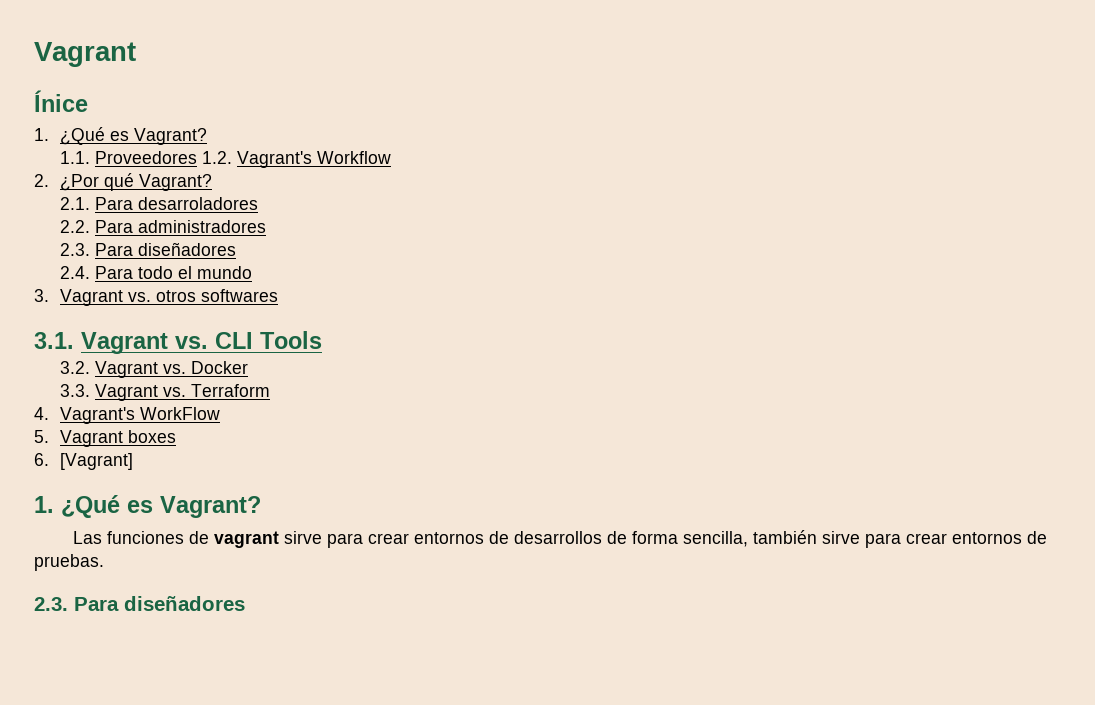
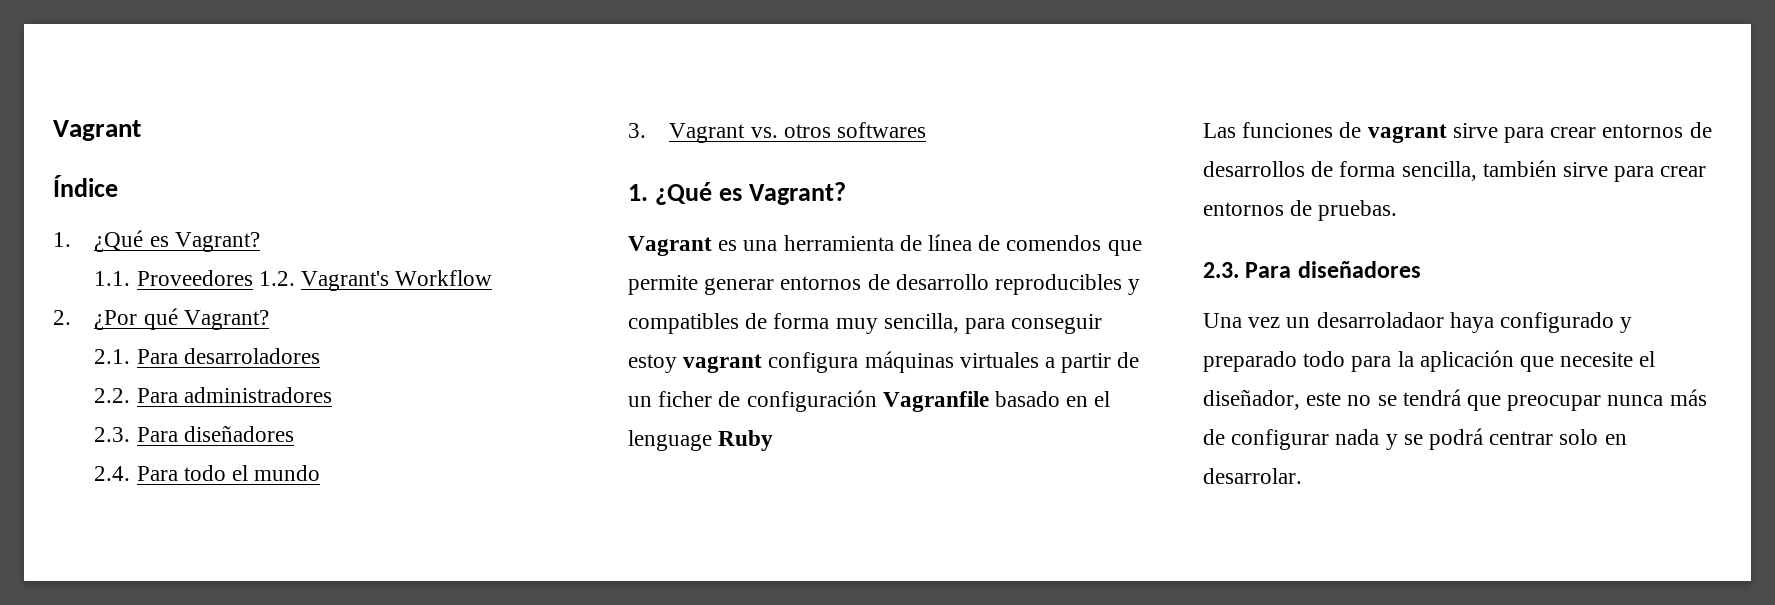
- Ínice
+ Índice
  3. Vagrant vs. otros softwares
- 3.1. Vagrant vs. CLI Tools
- 3.2. Vagrant vs. Docker
- 3.3. Vagrant vs. Terraform
- 4. Vagrant's WorkFlow
- 5. Vagrant boxes
- 6. [Vagrant]
  1. ¿Qué es Vagrant?
+ Vagrant es una herramienta de línea de comendos que permite generar entornos de desarrollo reproducibles y compatibles de forma muy sencilla, para conseguir estoy vagrant configura máquinas virtuales a partir de un ficher de configuración Vagranfile basado en el lenguage Ruby
+ Una vez un desarroladaor haya configurado y preparado todo para la aplicación que necesite el diseñador, este no se tendrá que preocupar nunca más de configurar nada y se podrá centrar solo en desarrolar.

